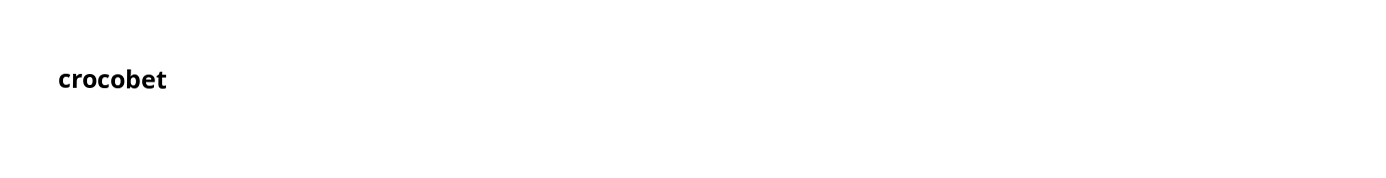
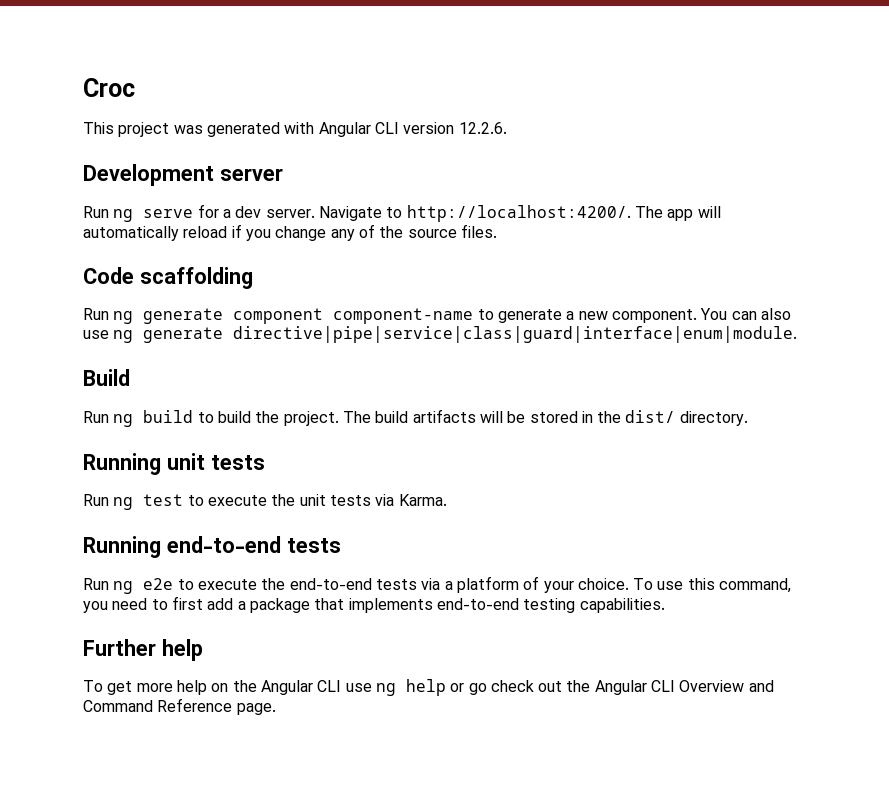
- crocobet
+ Croc
+ This project was generated with Angular CLI version 12.2.6.
+ Development server
+ Run ng serve for a dev server. Navigate to http://localhost:4200/. The app will automatically reload if you change any of the source files.
+ Code scaffolding
+ Run ng generate component component-name to generate a new component. You can also use ng generate directive|pipe|service|class|guard|interface|enum|module.
+ Build
+ Run ng build to build the project. The build artifacts will be stored in the dist/ directory.
+ Running unit tests
+ Run ng test to execute the unit tests via Karma.
+ Running end-to-end tests
+ Run ng e2e to execute the end-to-end tests via a platform of your choice. To use this command, you need to first add a package that implements end-to-end testing capabilities.
+ Further help
+ To get more help on the Angular CLI use ng help or go check out the Angular CLI Overview and Command Reference page.

